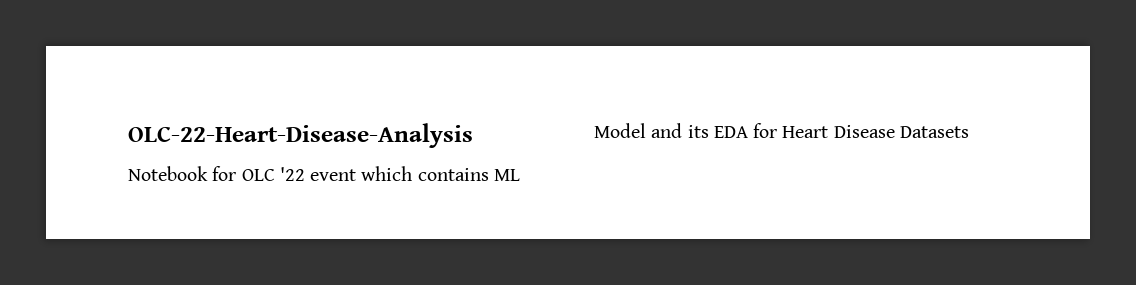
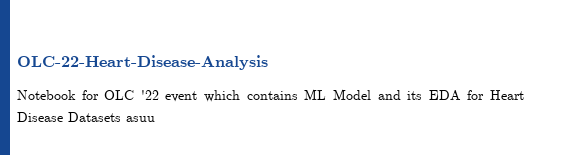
- Notebook for OLC '22 event which contains ML Model and its EDA for Heart Disease Datasets
+ Notebook for OLC '22 event which contains ML Model and its EDA for Heart Disease Datasets asuu

